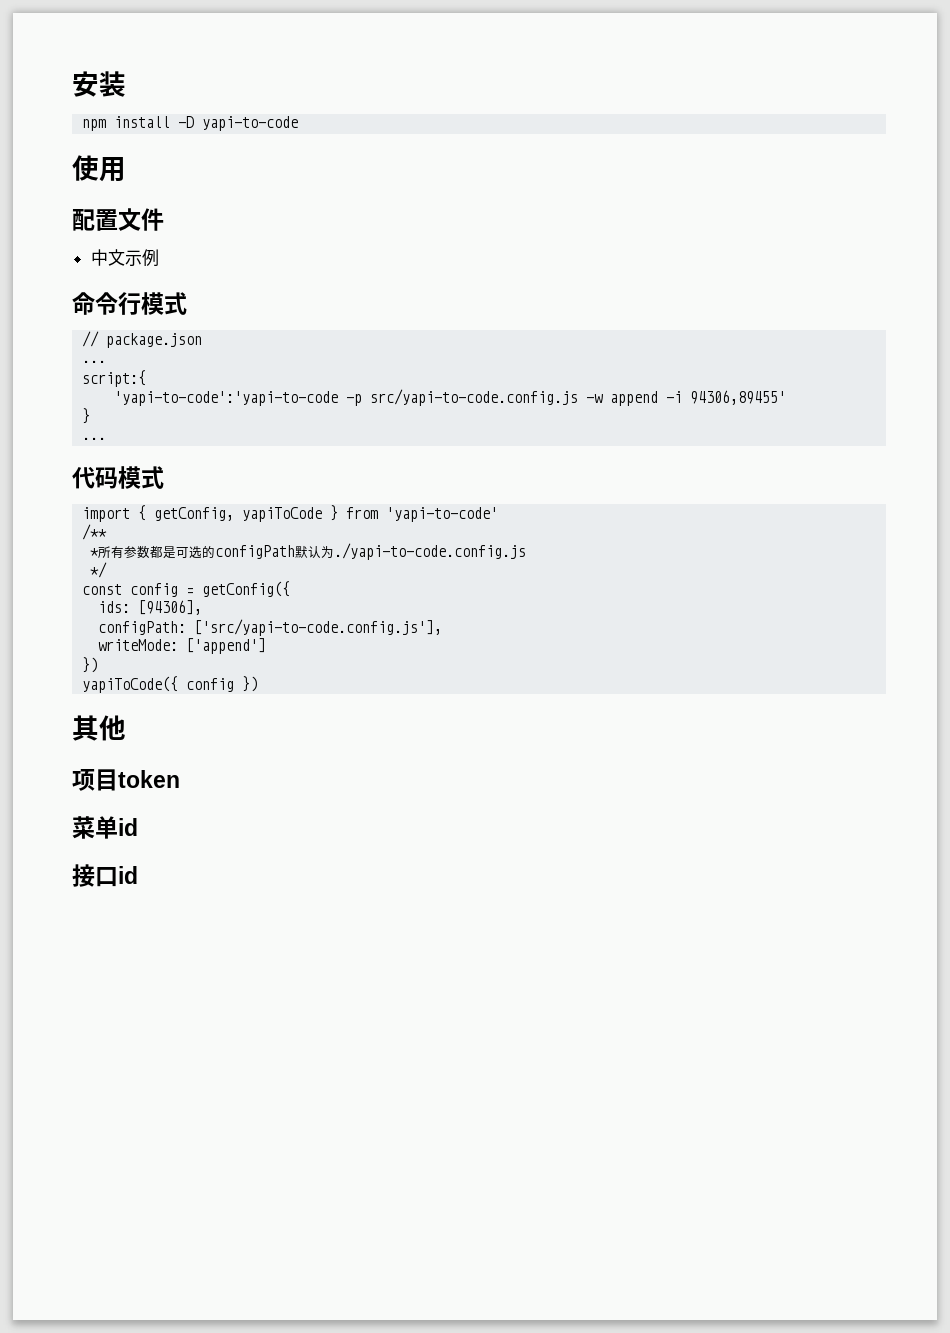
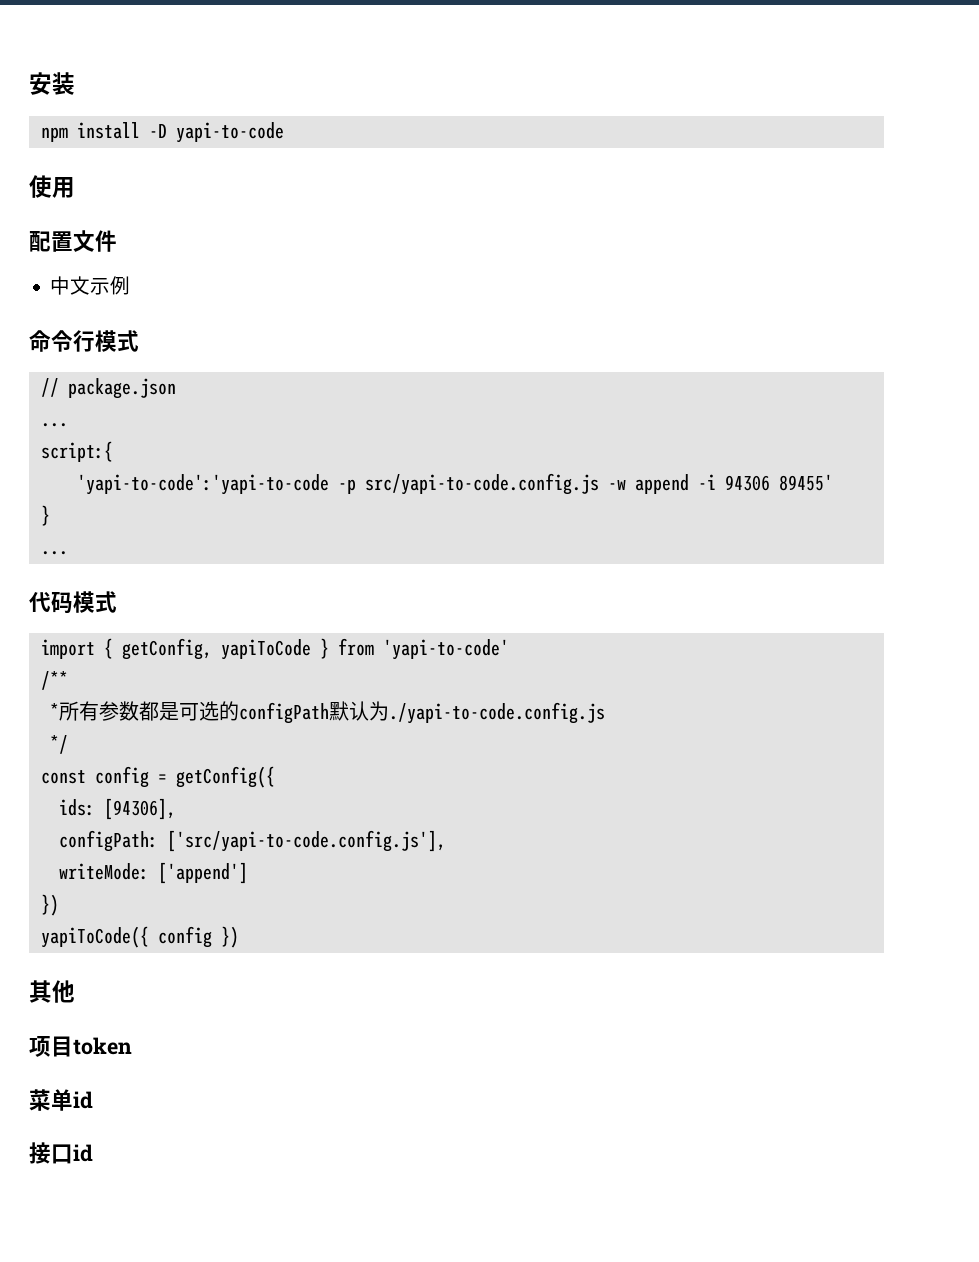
- 'yapi-to-code':'yapi-to-code -p src/yapi-to-code.config.js -w append -i 94306,89455'
+ 'yapi-to-code':'yapi-to-code -p src/yapi-to-code.config.js -w append -i 94306 89455'

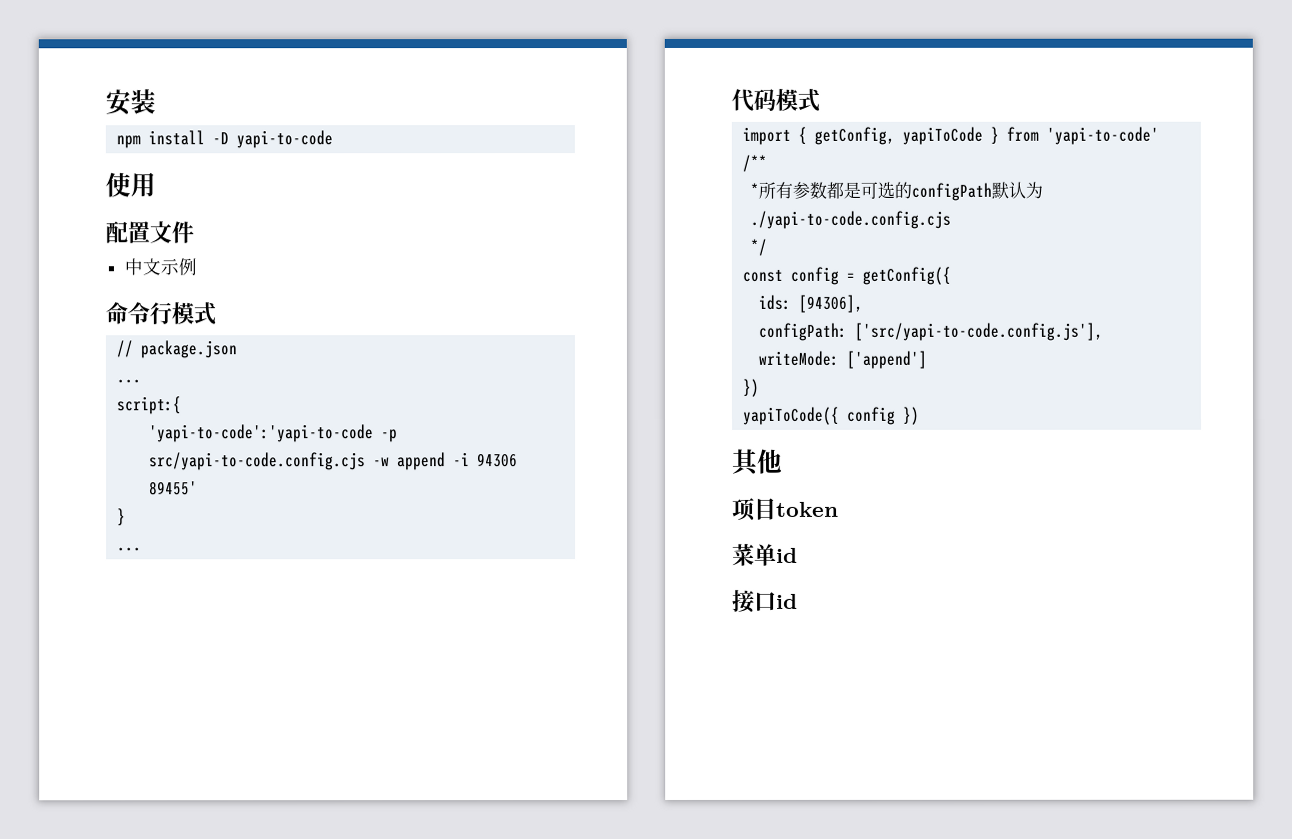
- 'yapi-to-code':'yapi-to-code -p src/yapi-to-code.config.js -w append -i 94306 89455'
+ 'yapi-to-code':'yapi-to-code -p src/yapi-to-code.config.cjs -w append -i 94306 89455'
- *所有参数都是可选的configPath默认为./yapi-to-code.config.js
+ *所有参数都是可选的configPath默认为./yapi-to-code.config.cjs

